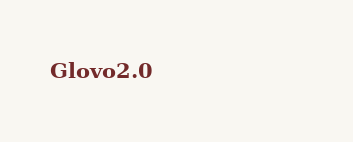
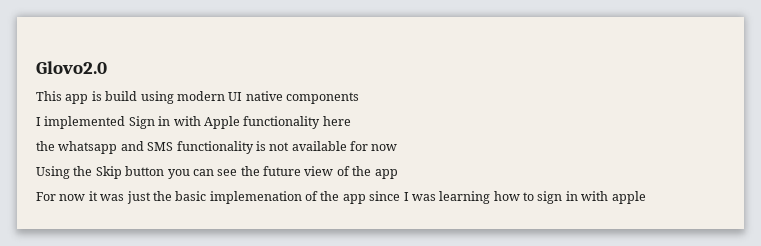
+ This app is build using modern UI native components
+ I implemented Sign in with Apple functionality here
+ the whatsapp and SMS functionality is not available for now
+ Using the Skip button you can see the future view of the app
+ For now it was just the basic implemenation of the app since I was learning how to sign in with apple

